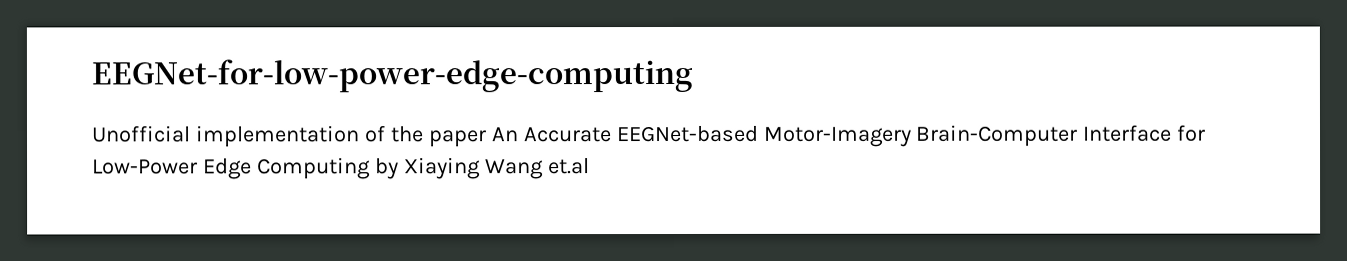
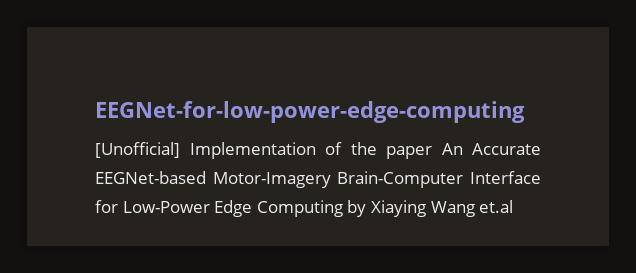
- Unofficial implementation of the paper An Accurate EEGNet-based Motor-Imagery Brain-Computer Interface for Low-Power Edge Computing by Xiaying Wang et.al
+ [Unofficial] Implementation of the paper An Accurate EEGNet-based Motor-Imagery Brain-Computer Interface for Low-Power Edge Computing by Xiaying Wang et.al

